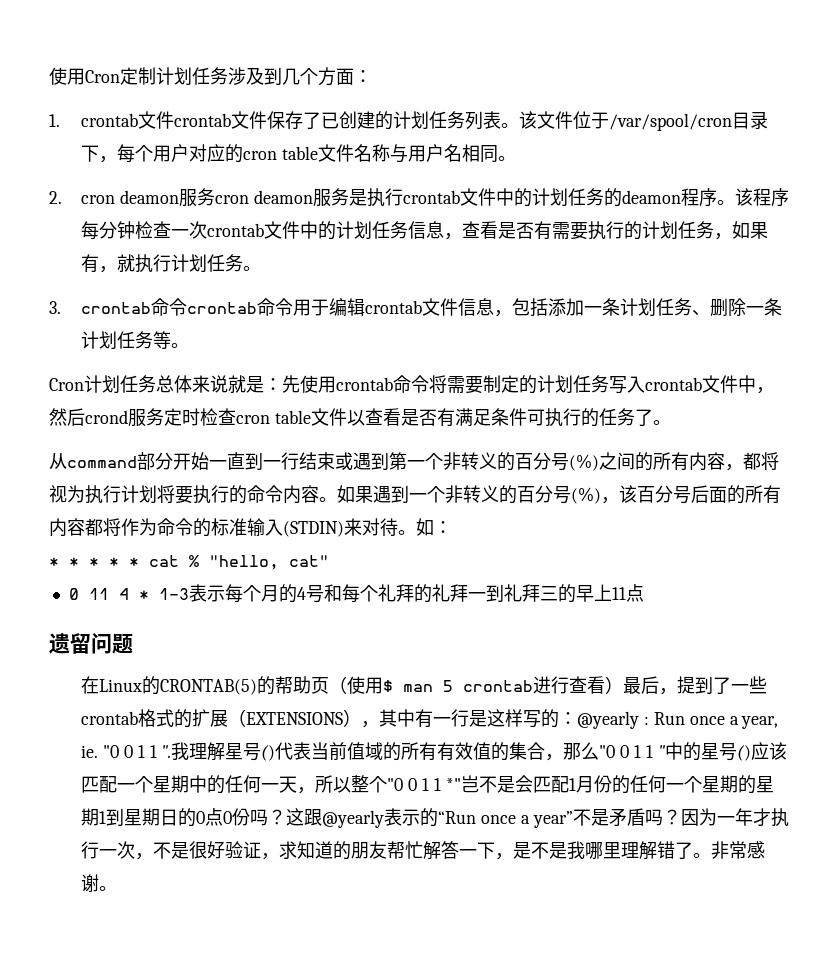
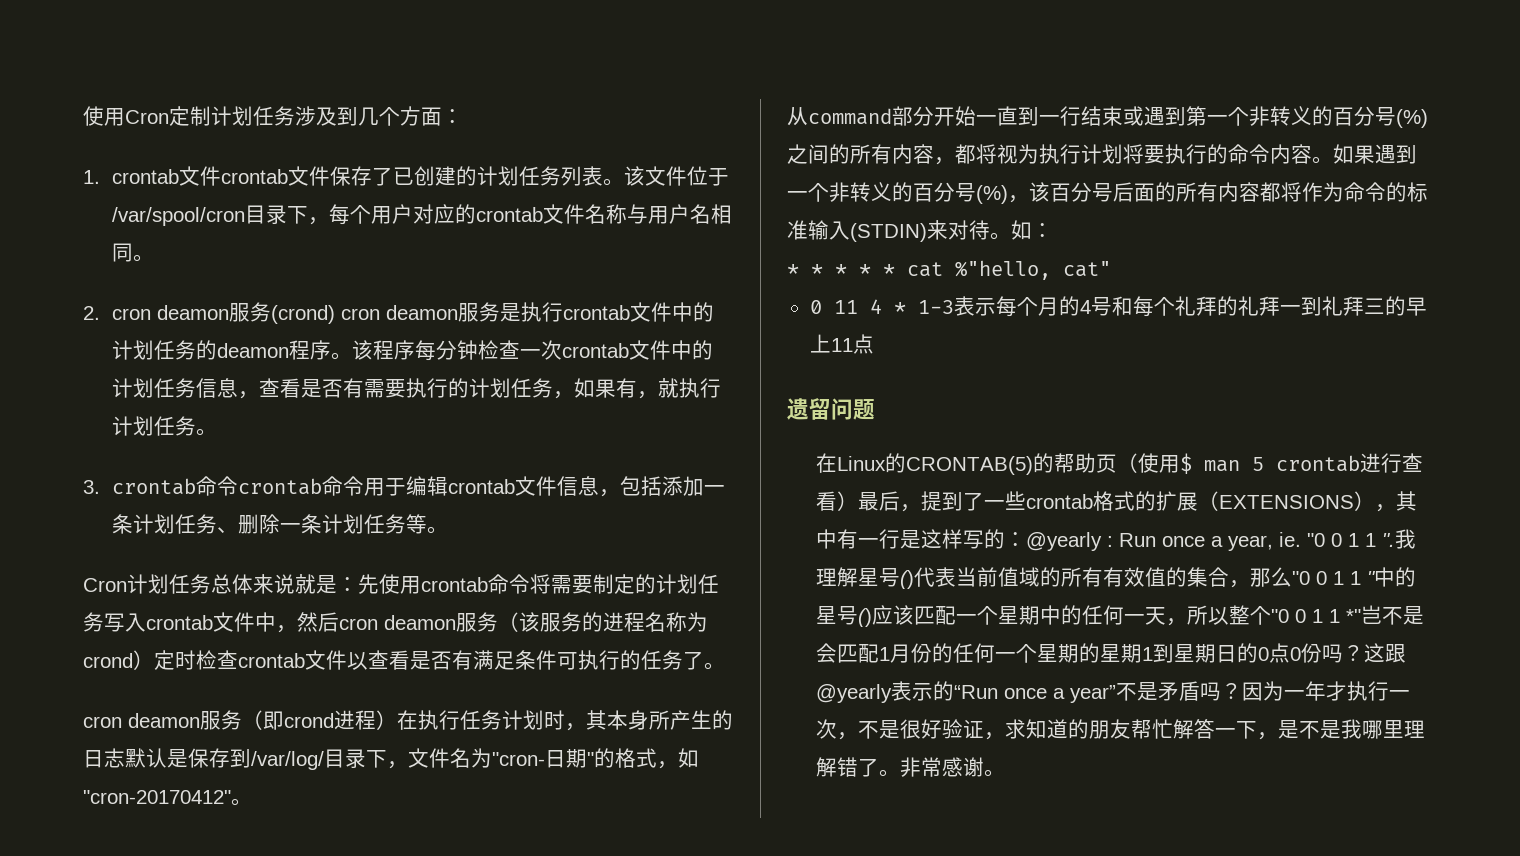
- 该文件位于/var/spool/cron目录下，每个用户对应的cron table文件名称与用户名相同。
+ 该文件位于/var/spool/cron目录下，每个用户对应的crontab文件名称与用户名相同。
- 2. cron deamon服务cron deamon服务是执行crontab文件中的计划任务的deamon程序。
+ 2. cron deamon服务(crond) cron deamon服务是执行crontab文件中的计划任务的deamon程序。
- Cron计划任务总体来说就是：先使用crontab命令将需要制定的计划任务写入crontab文件中，然后crond服务定时检查cron table文件以查看是否有满足条件可执行的任务了。
+ Cron计划任务总体来说就是：先使用crontab命令将需要制定的计划任务写入crontab文件中，然后cron deamon服务（该服务的进程名称为crond）定时检查crontab文件以查看是否有满足条件可执行的任务了。
+ cron deamon服务（即crond进程）在执行任务计划时，其本身所产生的日志默认是保存到/var/log/目录下，文件名为"cron-日期"的格式，如"cron-20170412"。
- * * * * * cat % "hello, cat"
+ * * * * * cat %"hello, cat"

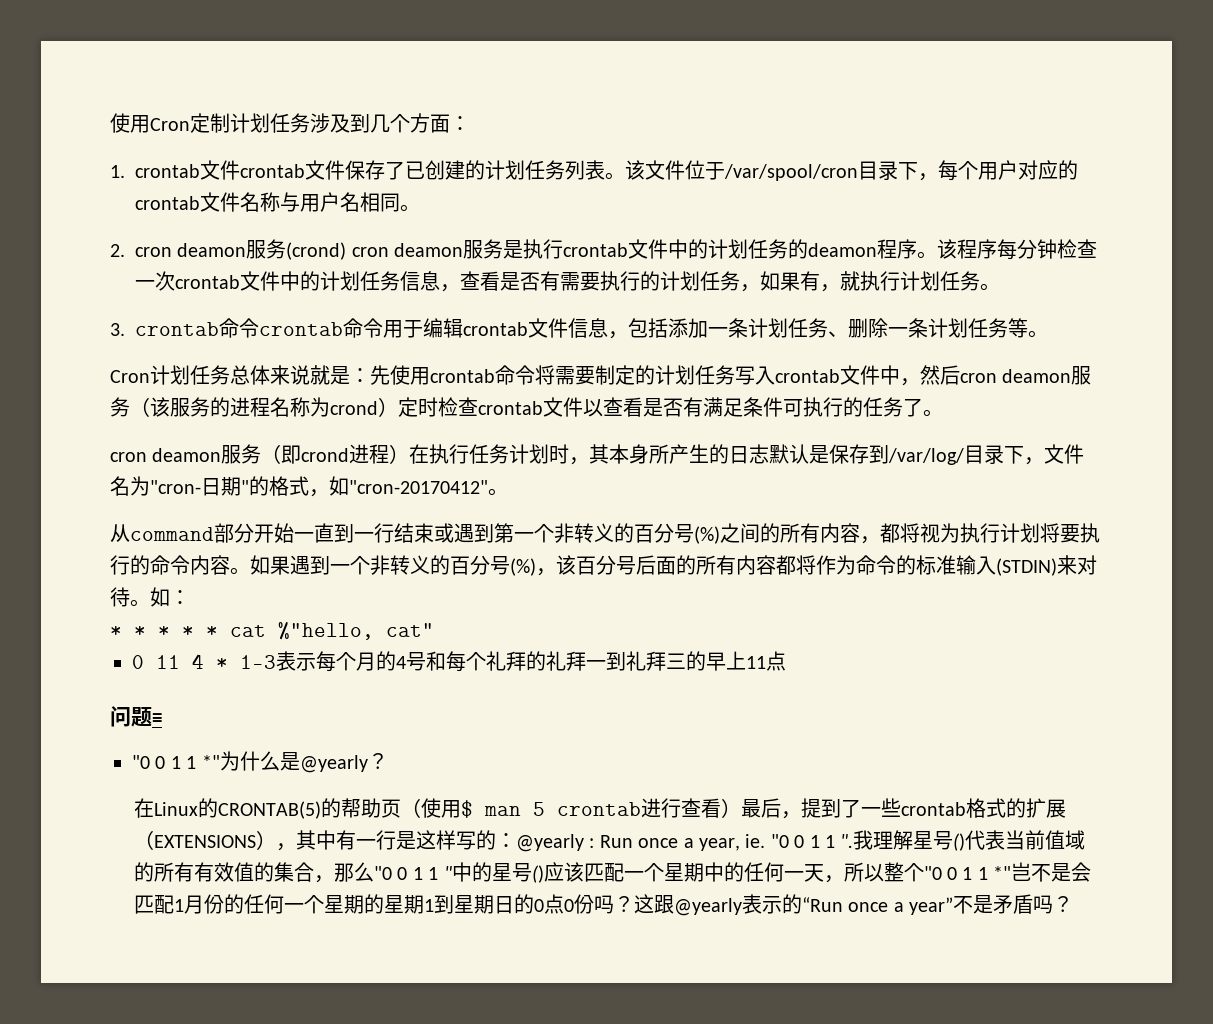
- 遗留问题
+ 问题≡
+ "0 0 1 1 *"为什么是@yearly？
- 因为一年才执行一次，不是很好验证，求知道的朋友帮忙解答一下，是不是我哪里理解错了。非常感谢。

